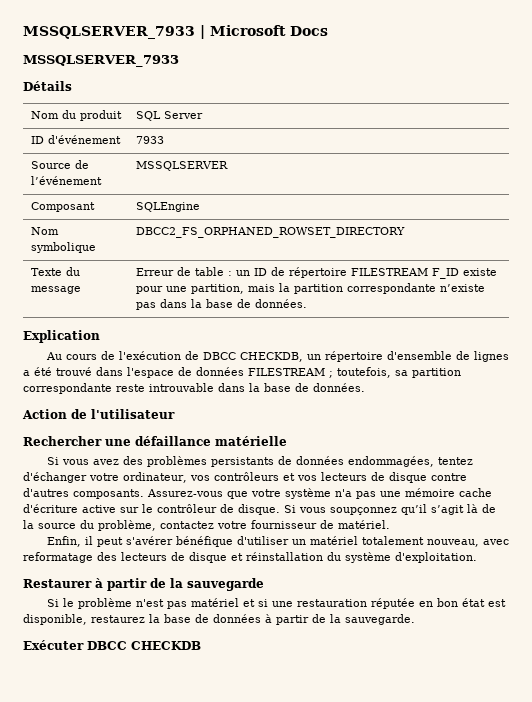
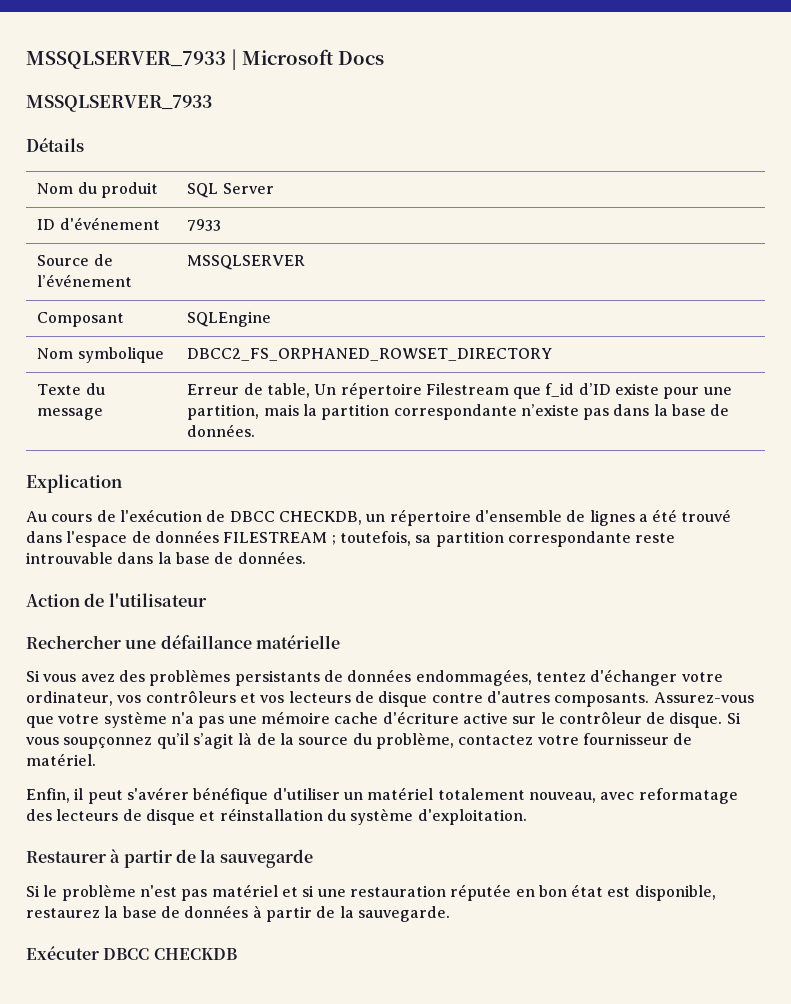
- Texte du message | Erreur de table : un ID de répertoire FILESTREAM F_ID existe pour une partition, mais la partition correspondante n’existe pas dans la base de données.
+ Texte du message | Erreur de table, Un répertoire Filestream que f_id d’ID existe pour une partition, mais la partition correspondante n’existe pas dans la base de données.

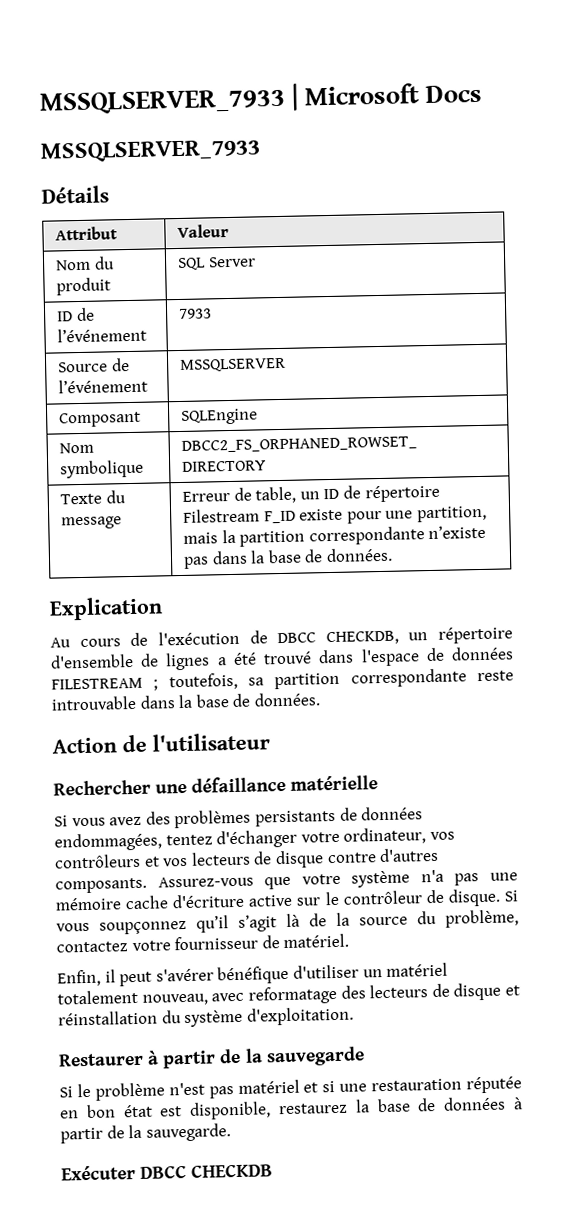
+ Attribut | Valeur
- ID d'événement | 7933
+ ID de l’événement | 7933
- Texte du message | Erreur de table, Un répertoire Filestream que f_id d’ID existe pour une partition, mais la partition correspondante n’existe pas dans la base de données.
+ Texte du message | Erreur de table, un ID de répertoire Filestream F_ID existe pour une partition, mais la partition correspondante n’existe pas dans la base de données.

